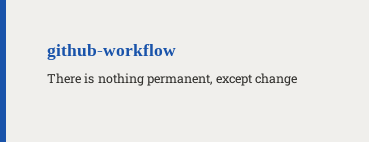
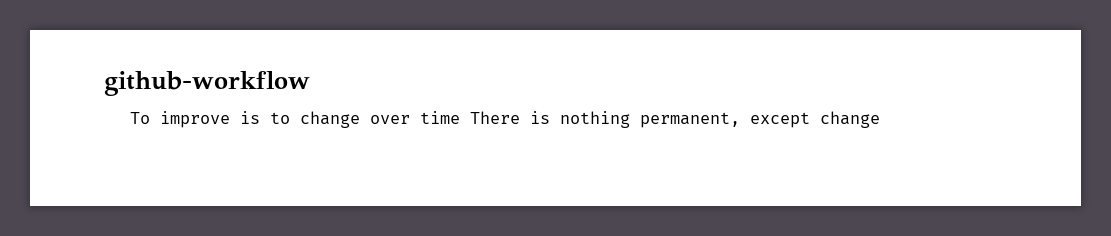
- There is nothing permanent, except change
+ To improve is to change over time There is nothing permanent, except change

